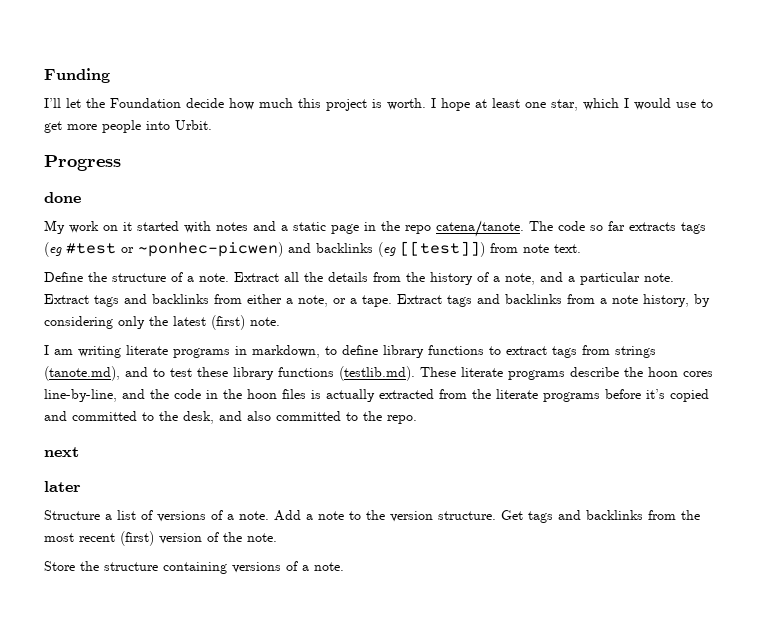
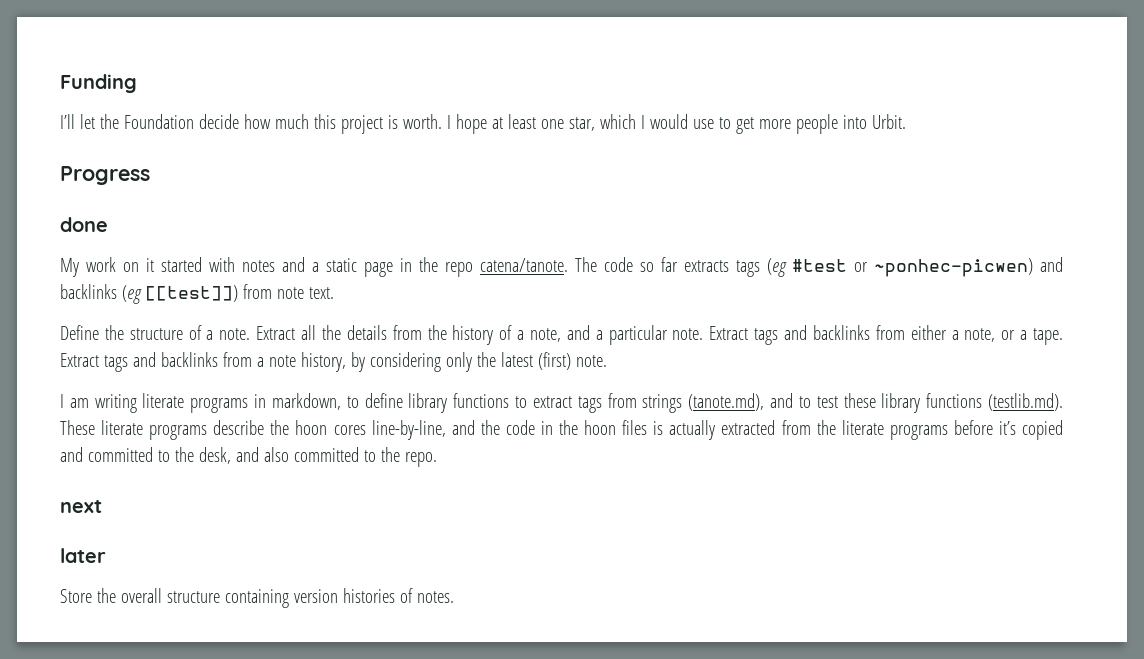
- Structure a list of versions of a note. Add a note to the version structure. Get tags and backlinks from the most recent (first) version of the note.
- Store the structure containing versions of a note.
+ Store the overall structure containing version histories of notes.

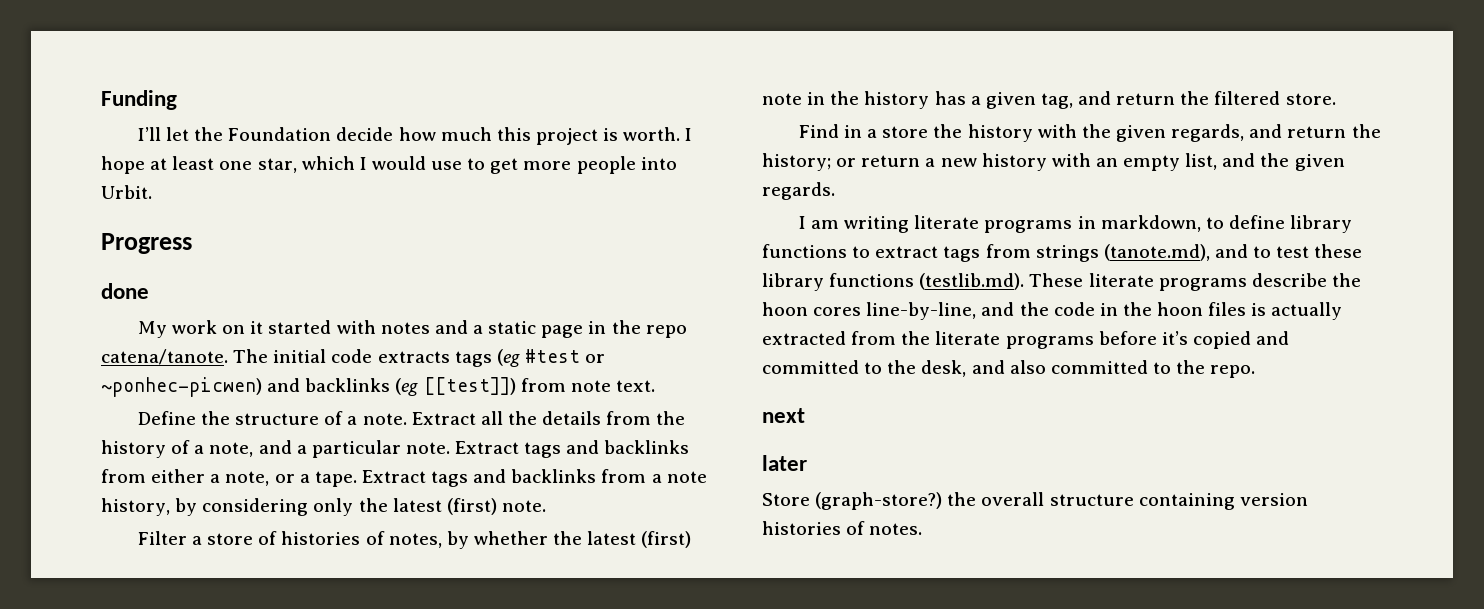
- The code so far extracts tags (eg #test or ~ponhec-picwen) and backlinks (eg [[test]]) from note text.
+ The initial code extracts tags (eg #test or ~ponhec-picwen) and backlinks (eg [[test]]) from note text.
+ Filter a store of histories of notes, by whether the latest (first) note in the history has a given tag, and return the filtered store.
+ Find in a store the history with the given regards, and return the history; or return a new history with an empty list, and the given regards.
- Store the overall structure containing version histories of notes.
+ Store (graph-store?) the overall structure containing version histories of notes.

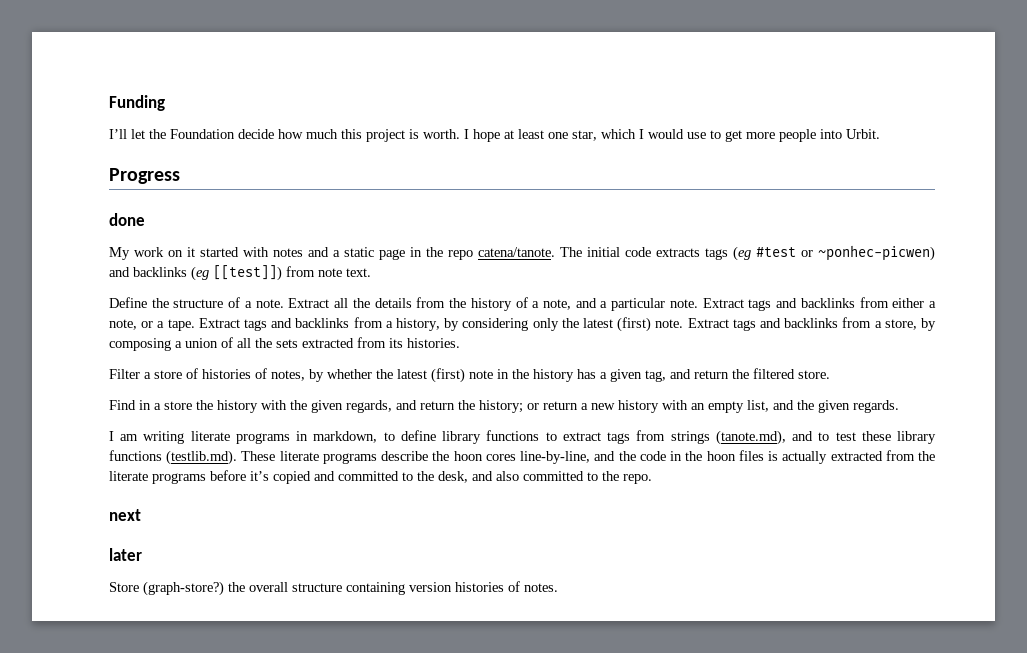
- Extract tags and backlinks from a note history, by considering only the latest (first) note.
+ Extract tags and backlinks from a history, by considering only the latest (first) note. Extract tags and backlinks from a store, by composing a union of all the sets extracted from its histories.

